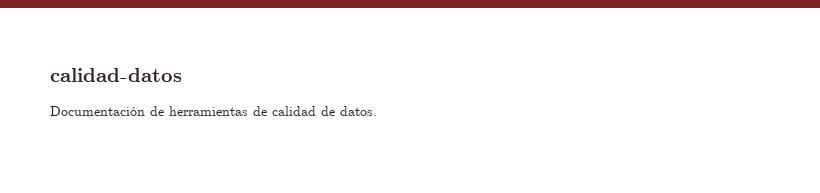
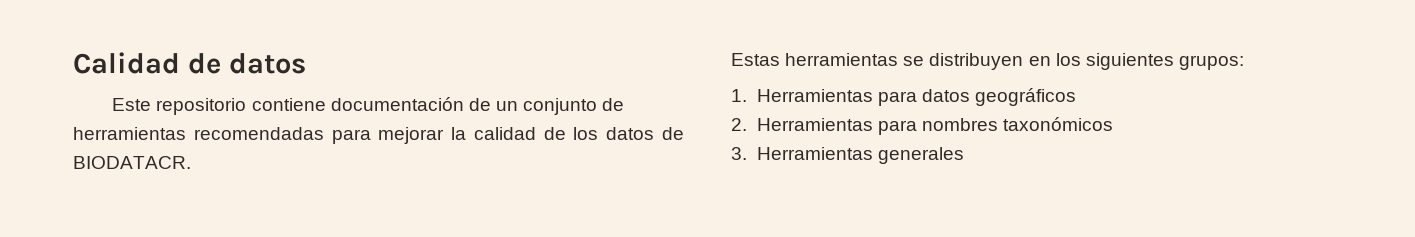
- calidad-datos
- Documentación de herramientas de calidad de datos.
+ Calidad de datos
+ Este repositorio contiene documentación de un conjunto de herramientas recomendadas para mejorar la calidad de los datos de BIODATACR.
+ Estas herramientas se distribuyen en los siguientes grupos:
+ 1. Herramientas para datos geográficos
+ 2. Herramientas para nombres taxonómicos
+ 3. Herramientas generales

